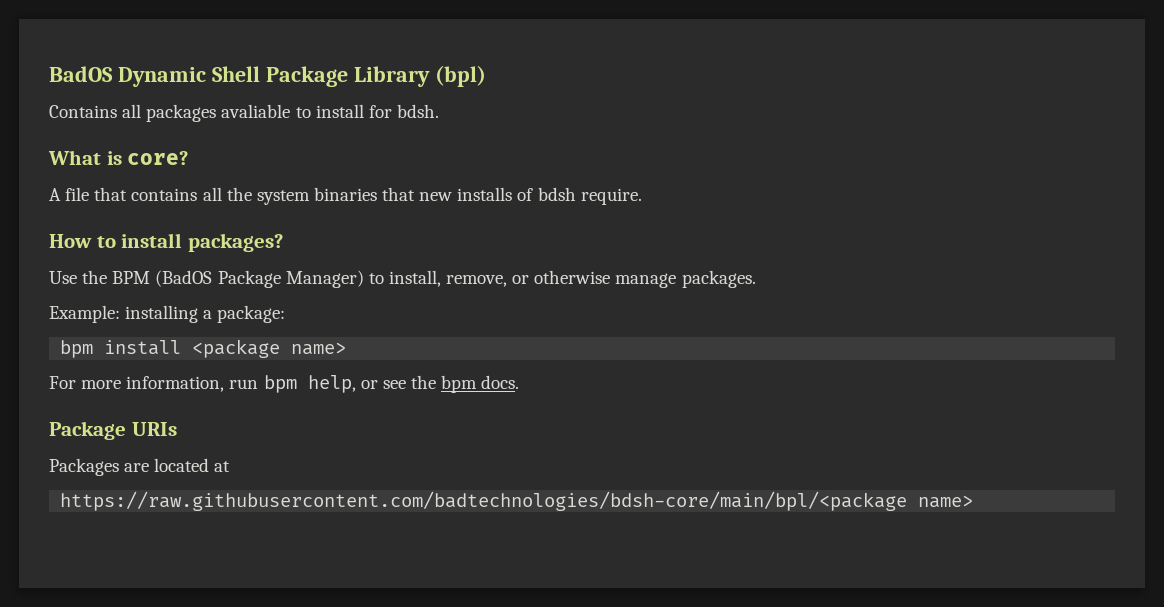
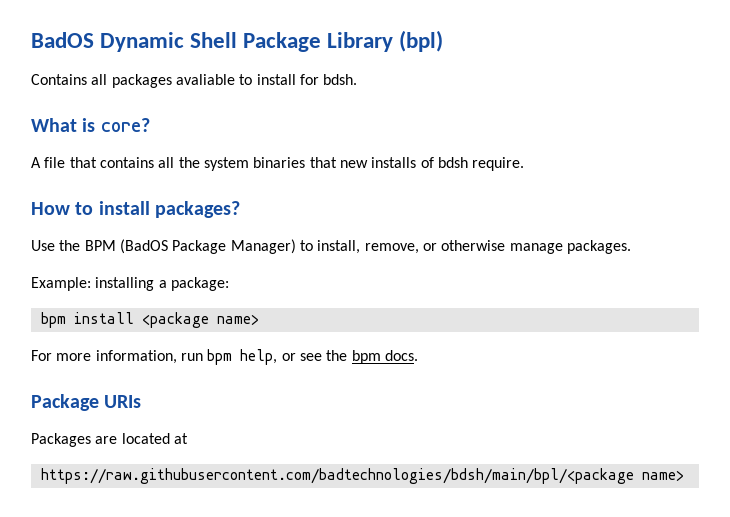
- https://raw.githubusercontent.com/badtechnologies/bdsh-core/main/bpl/<package name>
+ https://raw.githubusercontent.com/badtechnologies/bdsh/main/bpl/<package name>

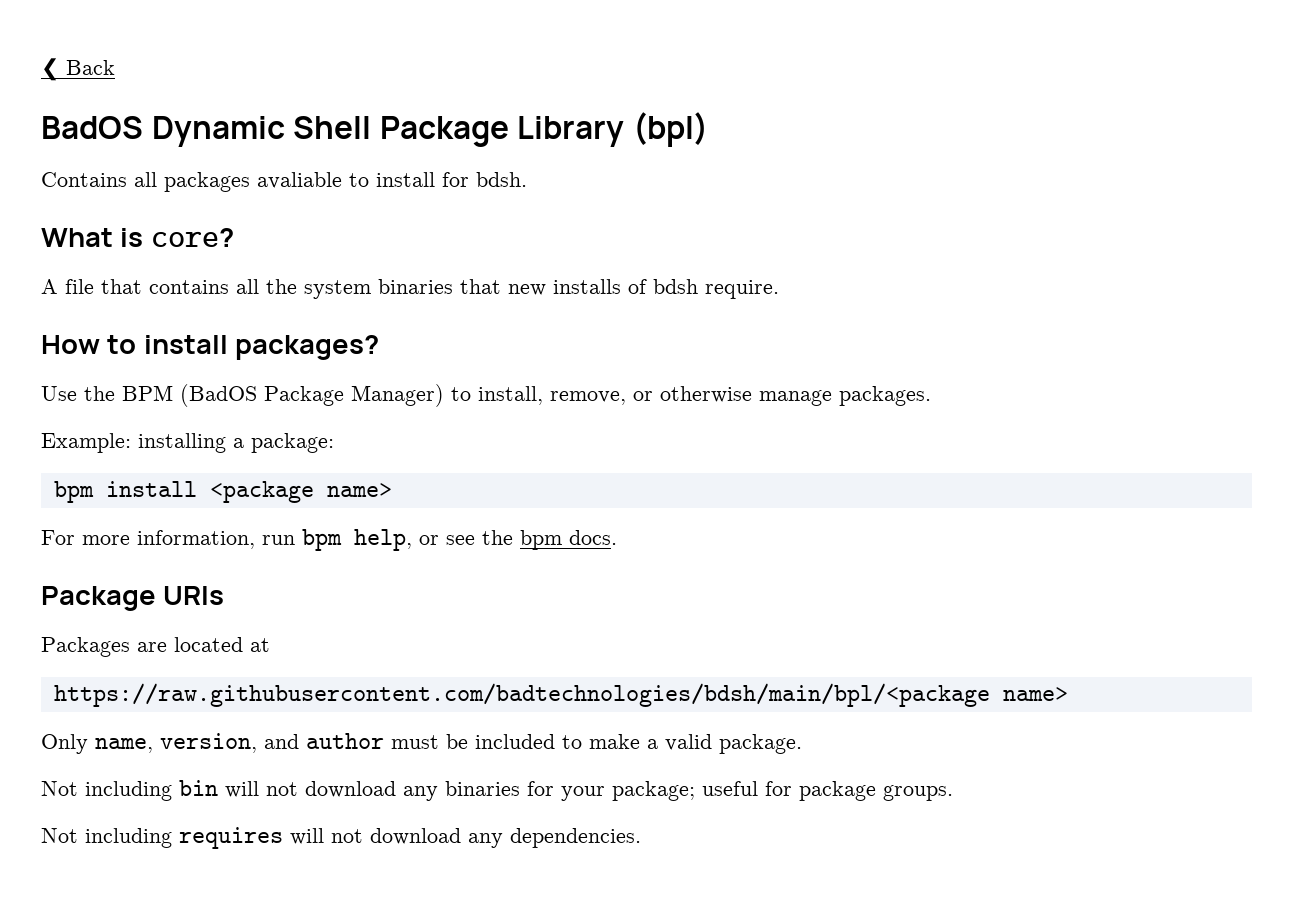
+ ❮ Back
+ Only name, version, and author must be included to make a valid package.
+ Not including bin will not download any binaries for your package; useful for package groups.
+ Not including requires will not download any dependencies.

